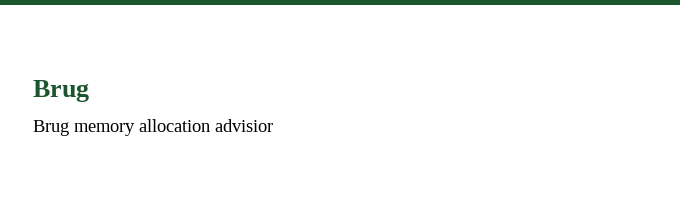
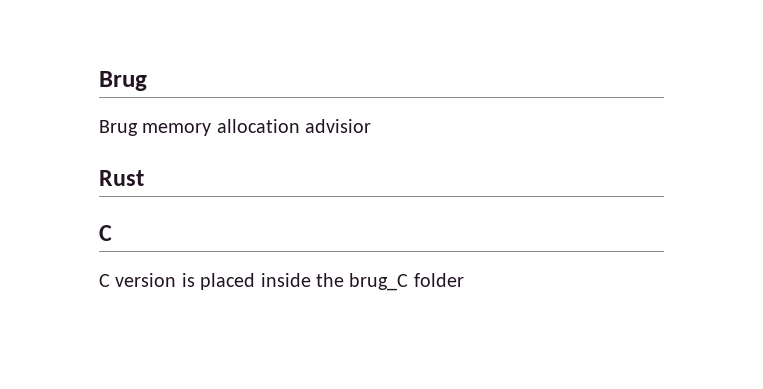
+ Rust
+ C
+ C version is placed inside the brug_C folder

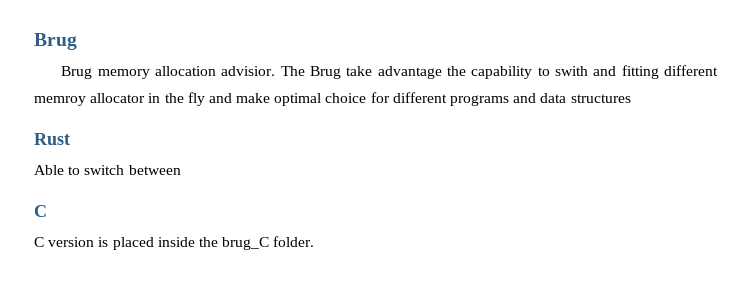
- Brug memory allocation advisior
+ Brug memory allocation advisior. The Brug take advantage the capability to swith and fitting different memroy allocator in the fly and make optimal choice for different programs and data structures
  Rust
+ Able to switch between
- C version is placed inside the brug_C folder
+ C version is placed inside the brug_C folder.

